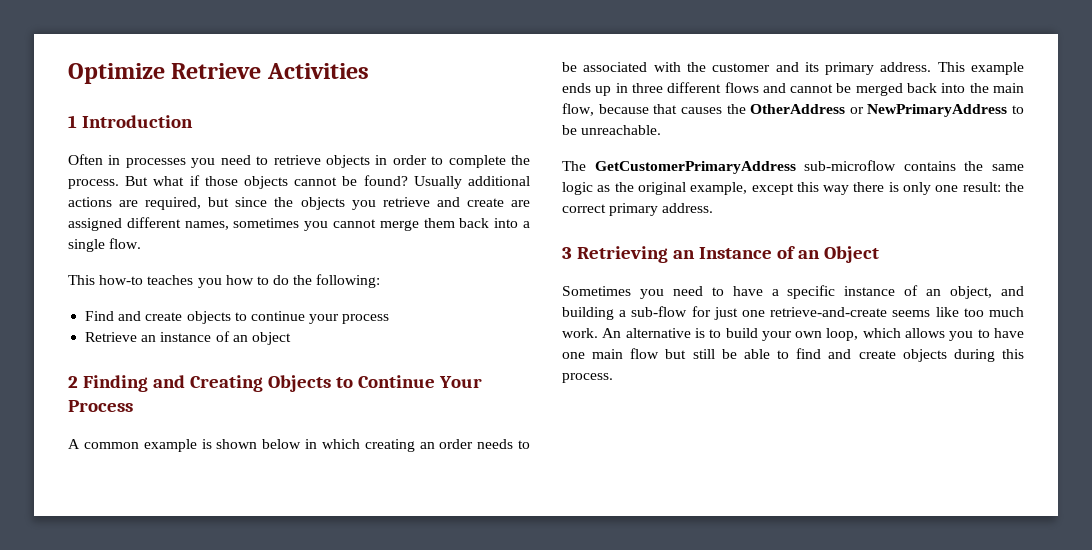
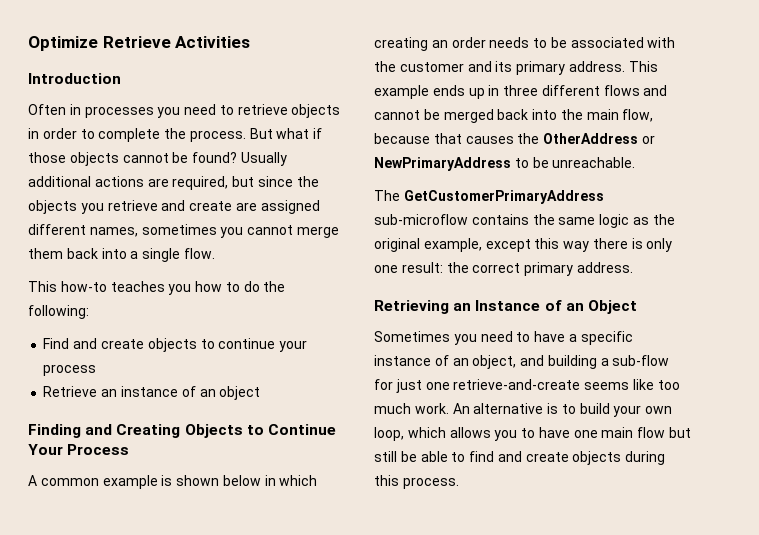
- 1 Introduction
+ Introduction
- 2 Finding and Creating Objects to Continue Your Process
+ Finding and Creating Objects to Continue Your Process
- 3 Retrieving an Instance of an Object
+ Retrieving an Instance of an Object

